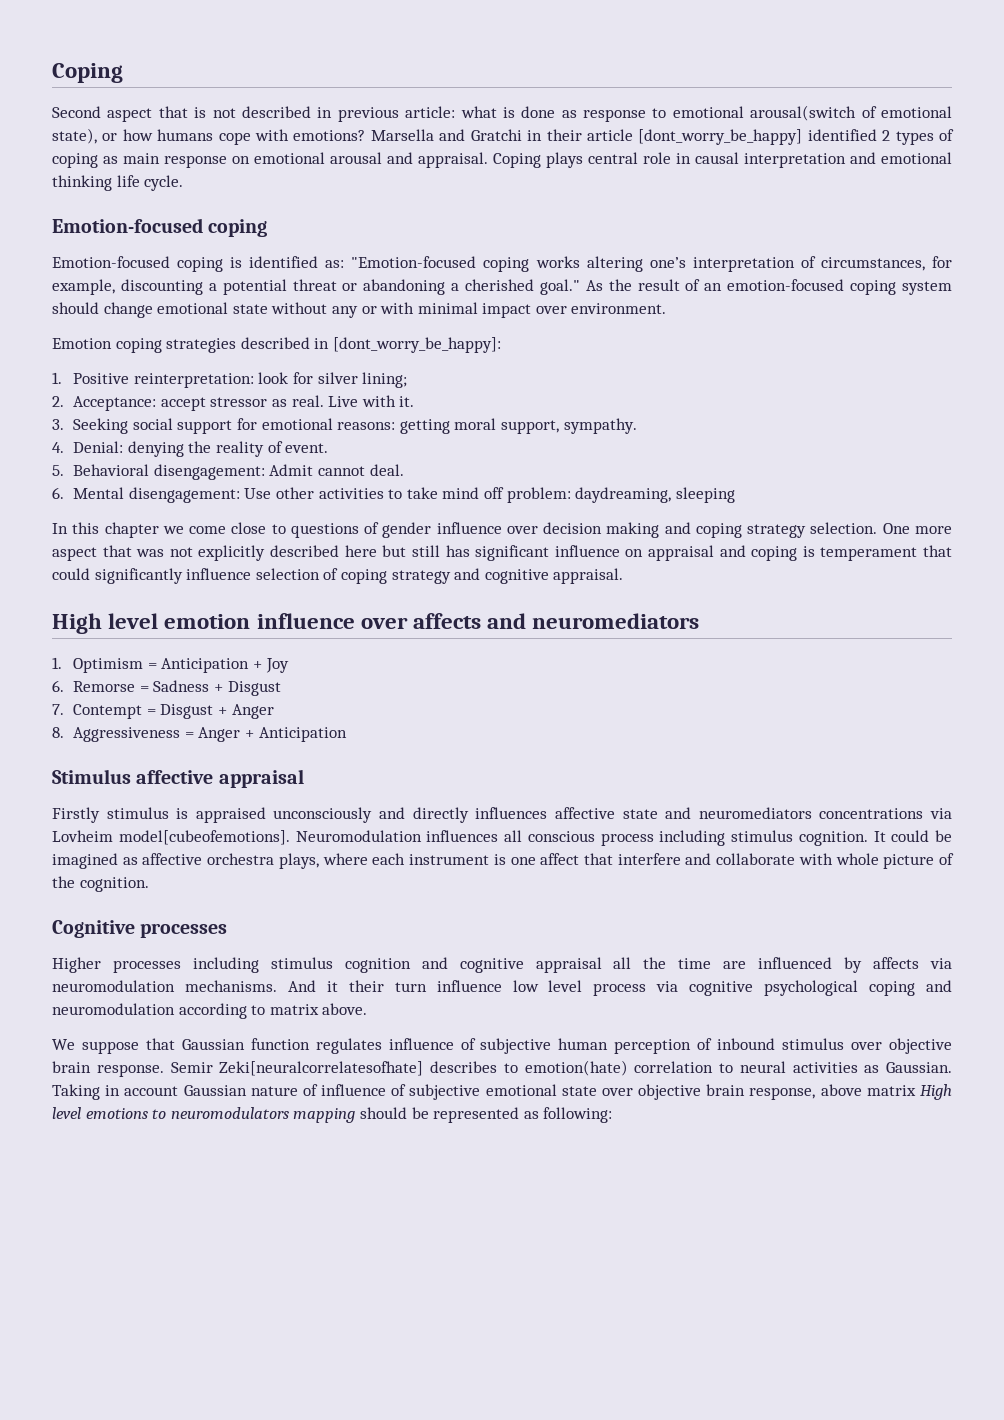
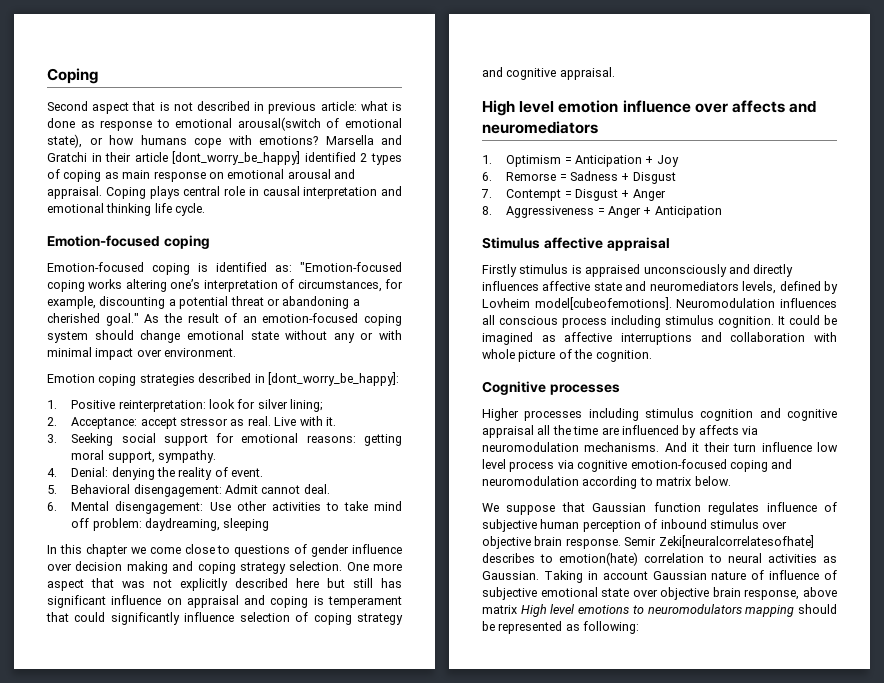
- Firstly stimulus is appraised unconsciously and directly influences affective state and neuromediators concentrations via Lovheim model[cubeofemotions].
+ Firstly stimulus is appraised unconsciously and directly influences affective state and neuromediators levels, defined by Lovheim model[cubeofemotions].
- It could be imagined as affective orchestra plays, where each instrument is one affect that interfere and collaborate with whole picture of the cognition.
+ It could be imagined as affective interruptions and collaboration with whole picture of the cognition.
- And it their turn influence low level process via cognitive psychological coping and neuromodulation according to matrix above.
+ And it their turn influence low level process via cognitive emotion-focused coping and neuromodulation according to matrix below.

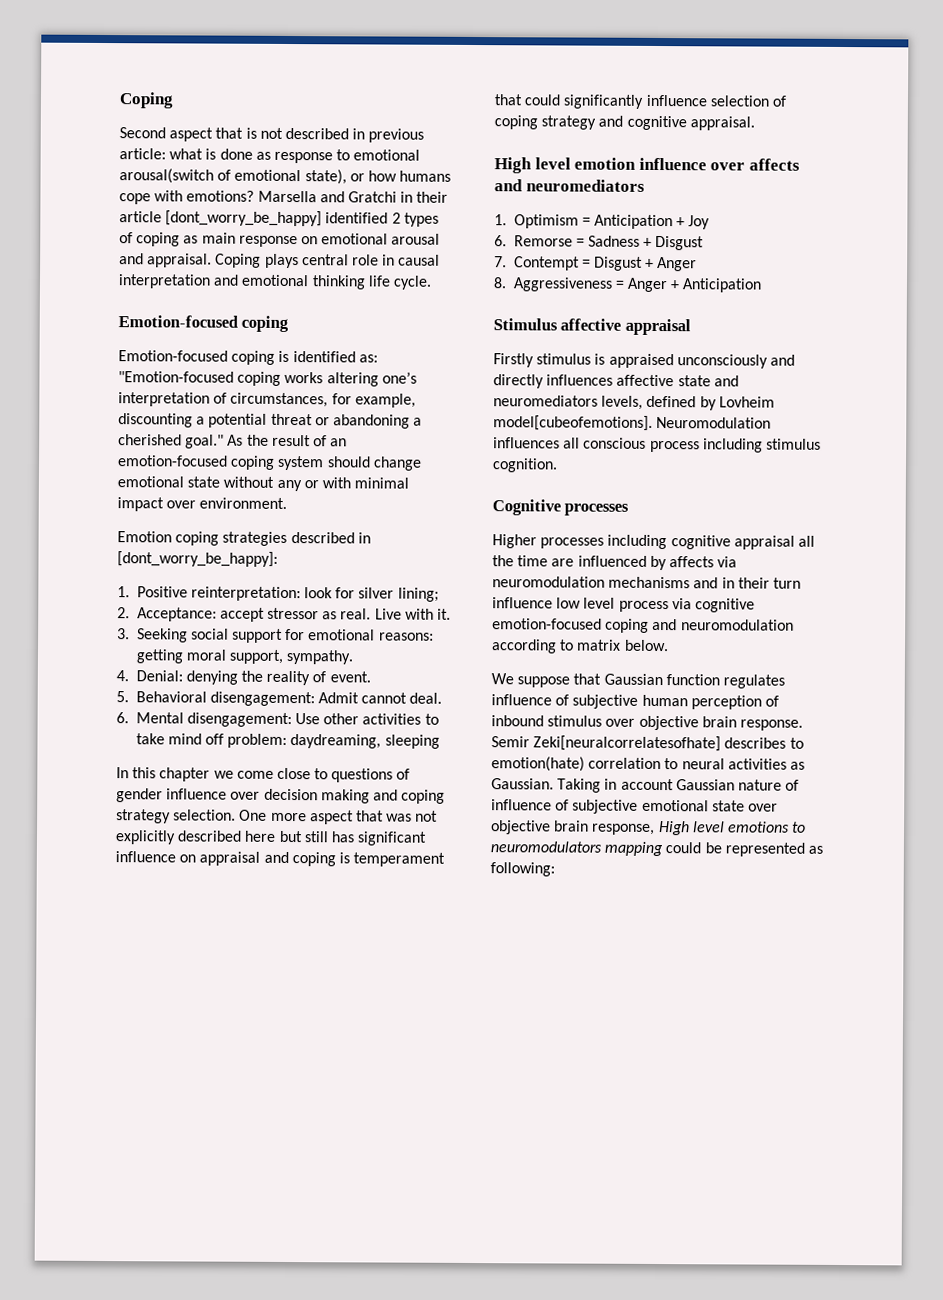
- It could be imagined as affective interruptions and collaboration with whole picture of the cognition.
- Higher processes including stimulus cognition and cognitive appraisal all the time are influenced by affects via neuromodulation mechanisms. And it their turn influence low level process via cognitive emotion-focused coping and neuromodulation according to matrix below.
+ Higher processes including cognitive appraisal all the time are influenced by affects via neuromodulation mechanisms and in their turn influence low level process via cognitive emotion-focused coping and neuromodulation according to matrix below.
- Taking in account Gaussian nature of influence of subjective emotional state over objective brain response, above matrix High level emotions to neuromodulators mapping should be represented as following:
+ Taking in account Gaussian nature of influence of subjective emotional state over objective brain response, High level emotions to neuromodulators mapping could be represented as following:

